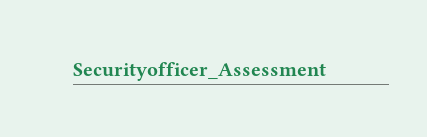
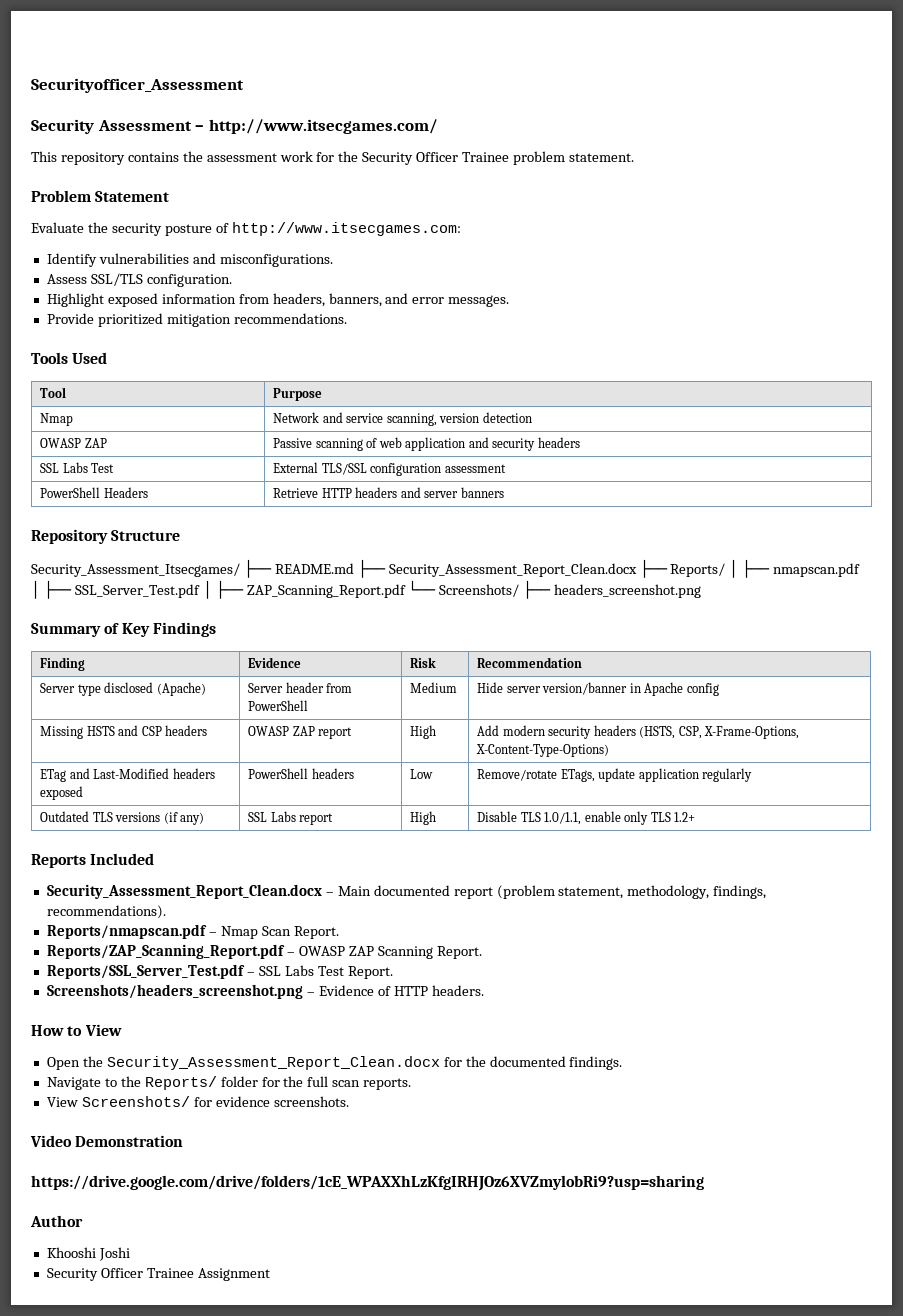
+ Security Assessment – http://www.itsecgames.com/
+ This repository contains the assessment work for the Security Officer Trainee problem statement.
+ Problem Statement
+ Evaluate the security posture of http://www.itsecgames.com:
+ Identify vulnerabilities and misconfigurations.
+ Assess SSL/TLS configuration.
+ Highlight exposed information from headers, banners, and error messages.
+ Provide prioritized mitigation recommendations.
+ Tools Used
+ Tool | Purpose
+ Nmap | Network and service scanning, version detection
+ OWASP ZAP | Passive scanning of web application and security headers
+ SSL Labs Test | External TLS/SSL configuration assessment
+ PowerShell Headers | Retrieve HTTP headers and server banners
+ Repository Structure
+ Security_Assessment_Itsecgames/ ├── README.md ├── Security_Assessment_Report_Clean.docx ├── Reports/ │ ├── nmapscan.pdf │ ├── SSL_Server_Test.pdf │ ├── ZAP_Scanning_Report.pdf └── Screenshots/ ├── headers_screenshot.png
+ Summary of Key Findings
+ Finding | Evidence | Risk | Recommendation
+ Server type disclosed (Apache) | Server header from PowerShell | Medium | Hide server version/banner in Apache config
+ Missing HSTS and CSP headers | OWASP ZAP report | High | Add modern security headers (HSTS, CSP, X-Frame-Options, X-Content-Type-Options)
+ ETag and Last-Modified headers exposed | PowerShell headers | Low | Remove/rotate ETags, update application regularly
+ Outdated TLS versions (if any) | SSL Labs report | High | Disable TLS 1.0/1.1, enable only TLS 1.2+
+ Reports Included
+ Security_Assessment_Report_Clean.docx – Main documented report (problem statement, methodology, findings, recommendations).
+ Reports/nmapscan.pdf – Nmap Scan Report.
+ Reports/ZAP_Scanning_Report.pdf – OWASP ZAP Scanning Report.
+ Reports/SSL_Server_Test.pdf – SSL Labs Test Report.
+ Screenshots/headers_screenshot.png – Evidence of HTTP headers.
+ How to View
+ Open the Security_Assessment_Report_Clean.docx for the documented findings.
+ Navigate to the Reports/ folder for the full scan reports.
+ View Screenshots/ for evidence screenshots.
+ Video Demonstration
+ https://drive.google.com/drive/folders/1cE_WPAXXhLzKfgIRHJOz6XVZmylobRi9?usp=sharing
+ Author
+ Khooshi Joshi
+ Security Officer Trainee Assignment

